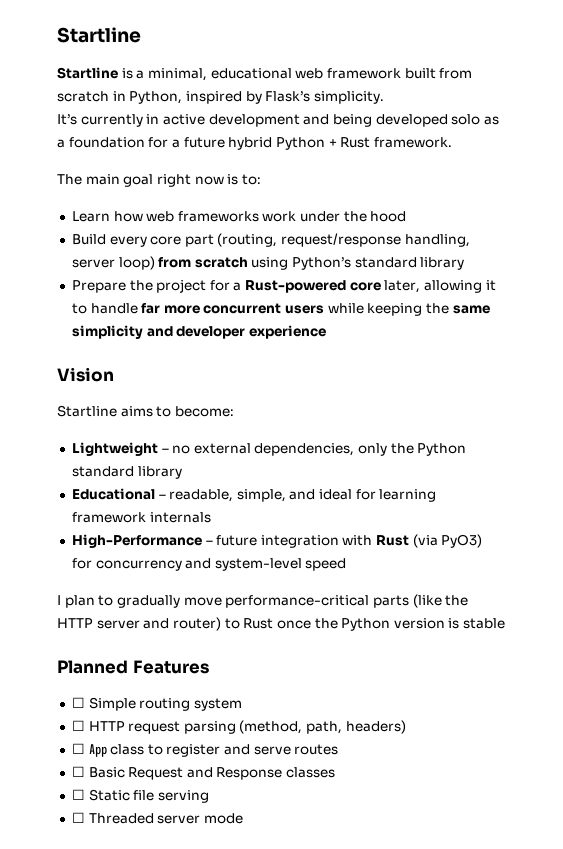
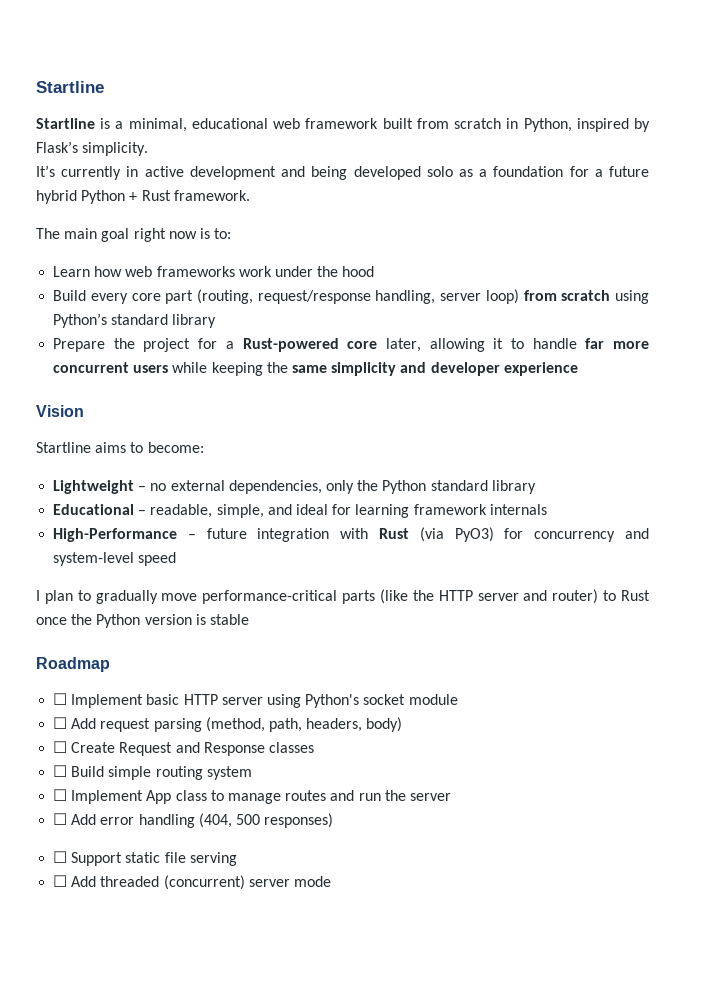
- Planned Features
- ☐ Simple routing system
- ☐ HTTP request parsing (method, path, headers)
- ☐ App class to register and serve routes
- ☐ Basic Request and Response classes
+ Roadmap
+ ☐ Implement basic HTTP server using Python's socket module
+ ☐ Add request parsing (method, path, headers, body)
+ ☐ Create Request and Response classes
- ☐ Static file serving
+ ☐ Build simple routing system
+ ☐ Implement App class to manage routes and run the server
+ ☐ Add error handling (404, 500 responses)
+ ☐ Support static file serving
- ☐ Threaded server mode
+ ☐ Add threaded (concurrent) server mode

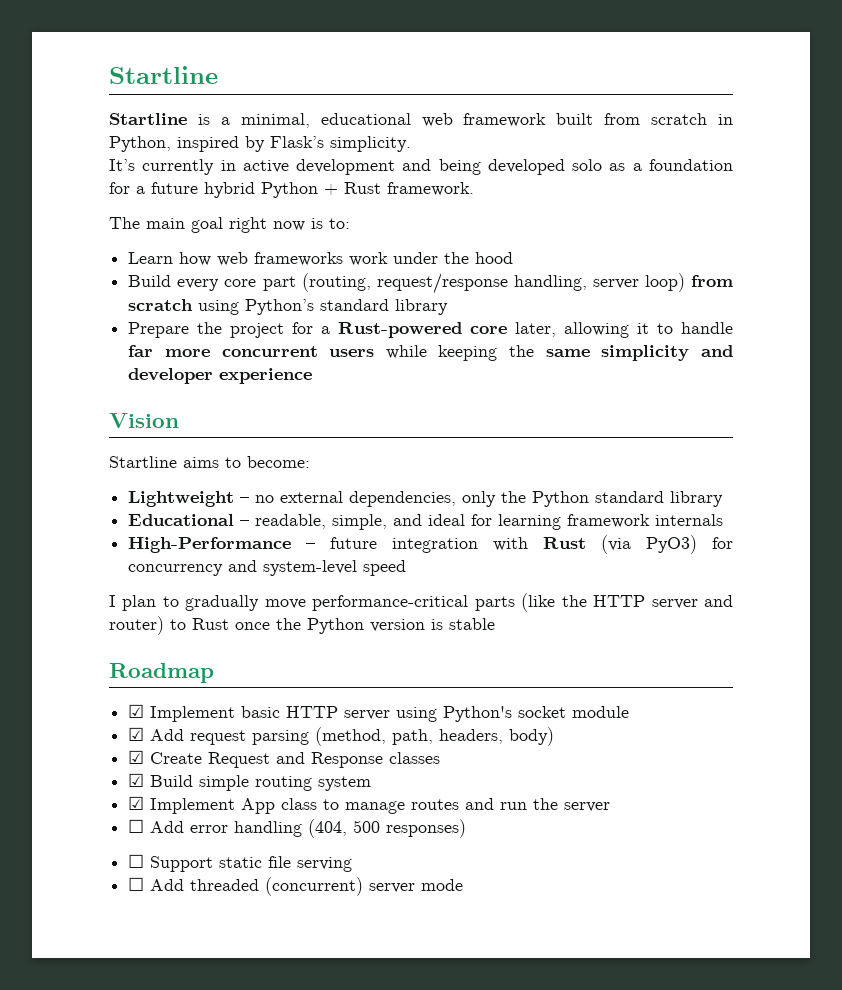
- ☐ Implement basic HTTP server using Python's socket module
+ ☑ Implement basic HTTP server using Python's socket module
- ☐ Add request parsing (method, path, headers, body)
+ ☑ Add request parsing (method, path, headers, body)
- ☐ Create Request and Response classes
+ ☑ Create Request and Response classes
- ☐ Build simple routing system
+ ☑ Build simple routing system
- ☐ Implement App class to manage routes and run the server
+ ☑ Implement App class to manage routes and run the server

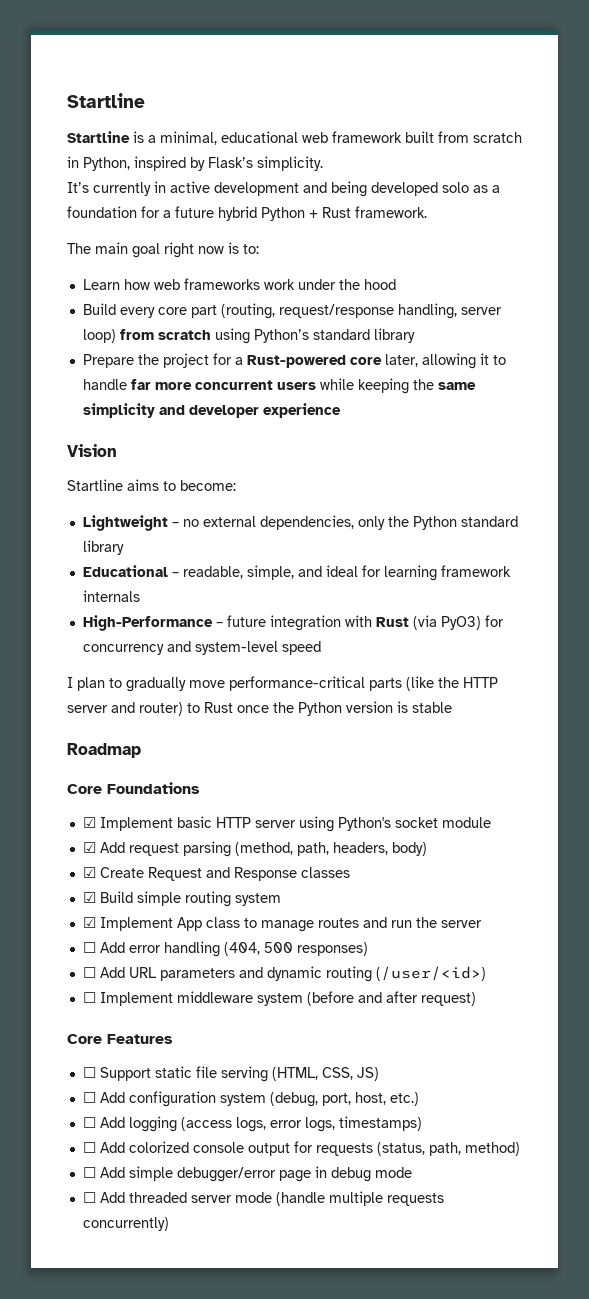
+ Core Foundations
+ ☐ Add URL parameters and dynamic routing (/user/<id>)
+ ☐ Implement middleware system (before and after request)
+ Core Features
- ☐ Support static file serving
+ ☐ Support static file serving (HTML, CSS, JS)
+ ☐ Add configuration system (debug, port, host, etc.)
+ ☐ Add logging (access logs, error logs, timestamps)
+ ☐ Add colorized console output for requests (status, path, method)
+ ☐ Add simple debugger/error page in debug mode
- ☐ Add threaded (concurrent) server mode
+ ☐ Add threaded server mode (handle multiple requests concurrently)

